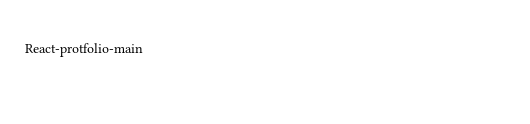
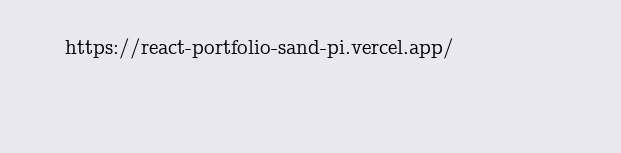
- React-protfolio-main
+ https://react-portfolio-sand-pi.vercel.app/

